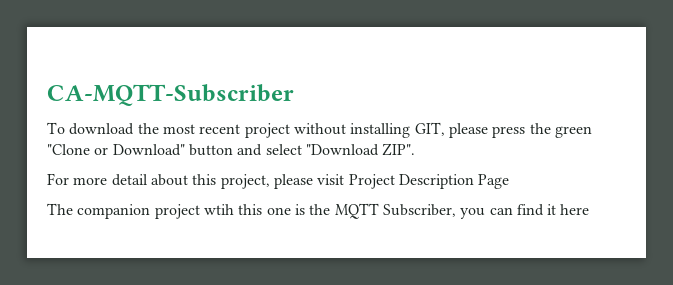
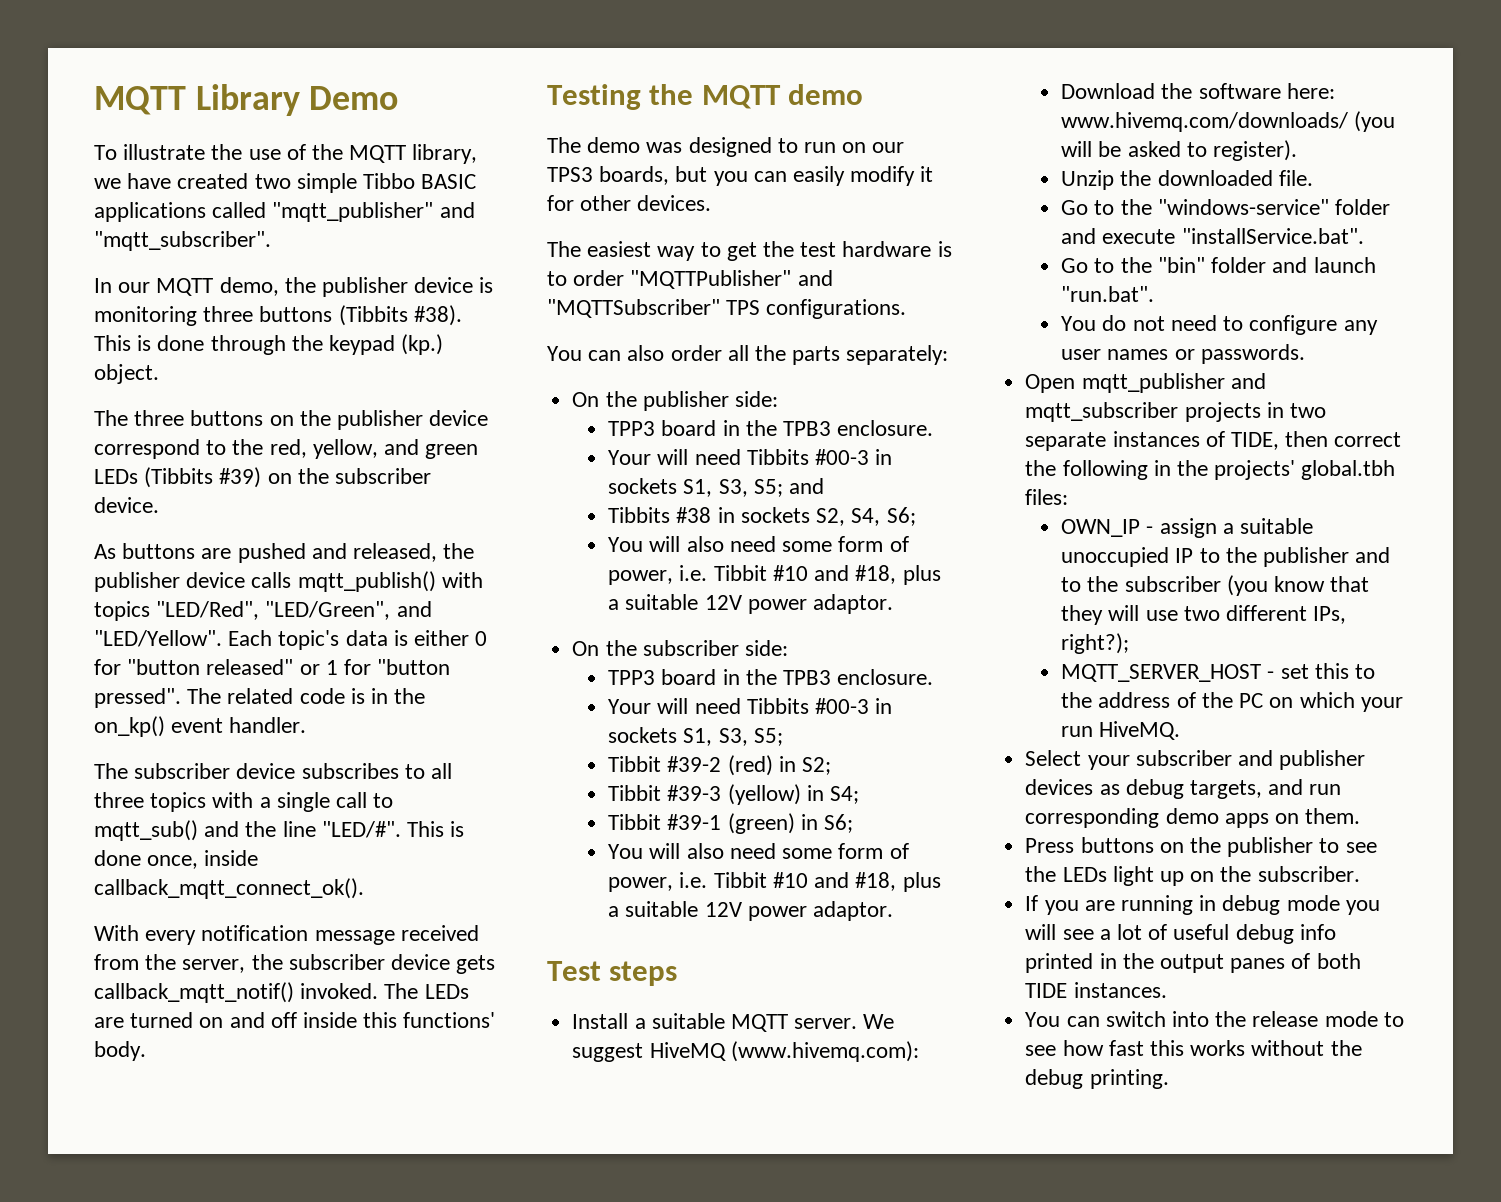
- CA-MQTT-Subscriber
- To download the most recent project without installing GIT, please press the green "Clone or Download" button and select "Download ZIP".
- For more detail about this project, please visit Project Description Page
- The companion project wtih this one is the MQTT Subscriber, you can find it here
+ MQTT Library Demo
+ To illustrate the use of the MQTT library, we have created two simple Tibbo BASIC applications called "mqtt_publisher" and "mqtt_subscriber".
+ In our MQTT demo, the publisher device is monitoring three buttons (Tibbits #38). This is done through the keypad (kp.) object.
+ The three buttons on the publisher device correspond to the red, yellow, and green LEDs (Tibbits #39) on the subscriber device.
+ As buttons are pushed and released, the publisher device calls mqtt_publish() with topics "LED/Red", "LED/Green", and "LED/Yellow". Each topic's data is either 0 for "button released" or 1 for "button pressed". The related code is in the on_kp() event handler.
+ The subscriber device subscribes to all three topics with a single call to mqtt_sub() and the line "LED/#". This is done once, inside callback_mqtt_connect_ok().
+ With every notification message received from the server, the subscriber device gets callback_mqtt_notif() invoked. The LEDs are turned on and off inside this functions' body.
+ Testing the MQTT demo
+ The demo was designed to run on our TPS3 boards, but you can easily modify it for other devices.
+ The easiest way to get the test hardware is to order "MQTTPublisher" and "MQTTSubscriber" TPS configurations.
+ You can also order all the parts separately:
+ On the publisher side:
+ TPP3 board in the TPB3 enclosure.
+ Your will need Tibbits #00-3 in sockets S1, S3, S5; and
+ Tibbits #38 in sockets S2, S4, S6;
+ You will also need some form of power, i.e. Tibbit #10 and #18, plus a suitable 12V power adaptor.
+ On the subscriber side:
+ TPP3 board in the TPB3 enclosure.
+ Your will need Tibbits #00-3 in sockets S1, S3, S5;
+ Tibbit #39-2 (red) in S2;
+ Tibbit #39-3 (yellow) in S4;
+ Tibbit #39-1 (green) in S6;
+ You will also need some form of power, i.e. Tibbit #10 and #18, plus a suitable 12V power adaptor.
+ Test steps
+ Install a suitable MQTT server. We suggest HiveMQ (www.hivemq.com):
+ Download the software here: www.hivemq.com/downloads/ (you will be asked to register).
+ Unzip the downloaded file.
+ Go to the "windows-service" folder and execute "installService.bat".
+ Go to the "bin" folder and launch "run.bat".
+ You do not need to configure any user names or passwords.
+ Open mqtt_publisher and mqtt_subscriber projects in two separate instances of TIDE, then correct the following in the projects' global.tbh files:
+ OWN_IP - assign a suitable unoccupied IP to the publisher and to the subscriber (you know that they will use two different IPs, right?);
+ MQTT_SERVER_HOST - set this to the address of the PC on which your run HiveMQ.
+ Select your subscriber and publisher devices as debug targets, and run corresponding demo apps on them.
+ Press buttons on the publisher to see the LEDs light up on the subscriber.
+ If you are running in debug mode you will see a lot of useful debug info printed in the output panes of both TIDE instances.
+ You can switch into the release mode to see how fast this works without the debug printing.

